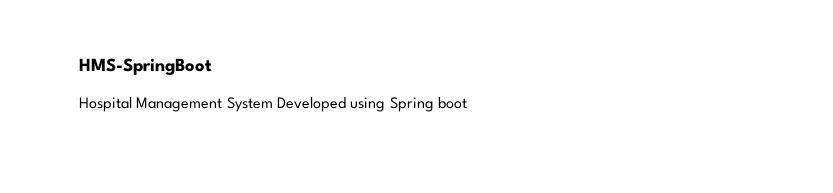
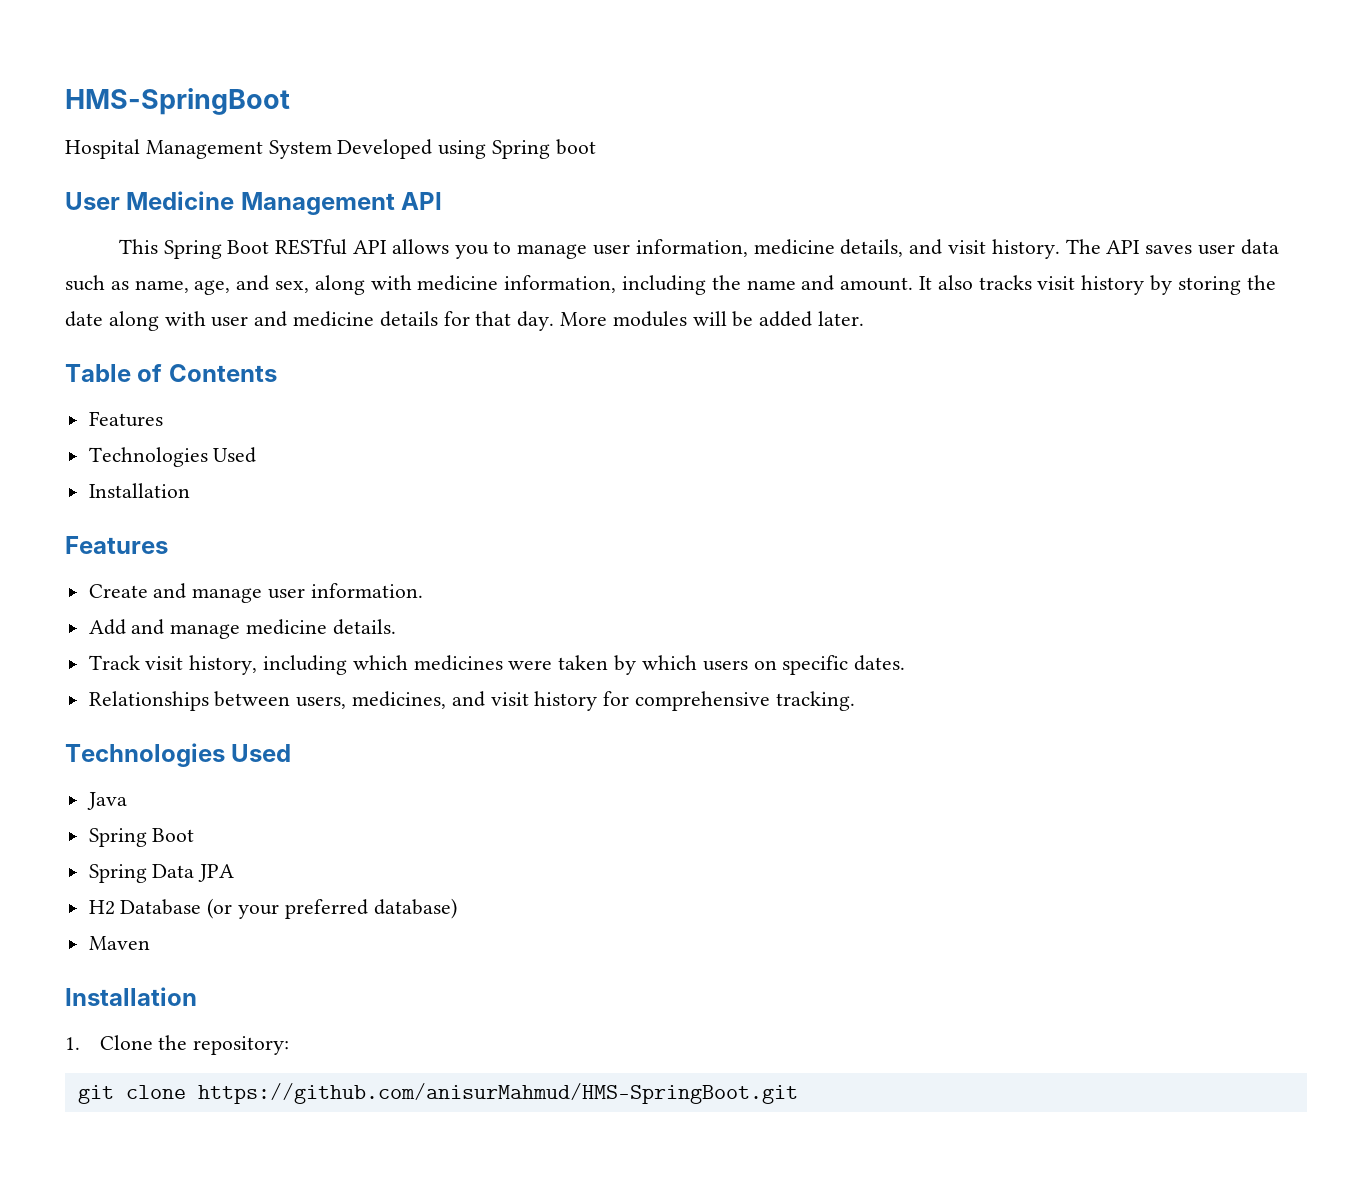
+ User Medicine Management API
+ This Spring Boot RESTful API allows you to manage user information, medicine details, and visit history. The API saves user data such as name, age, and sex, along with medicine information, including the name and amount. It also tracks visit history by storing the date along with user and medicine details for that day. More modules will be added later.
+ Table of Contents
+ Features
+ Technologies Used
+ Installation
+ Features
+ Create and manage user information.
+ Add and manage medicine details.
+ Track visit history, including which medicines were taken by which users on specific dates.
+ Relationships between users, medicines, and visit history for comprehensive tracking.
+ Technologies Used
+ Java
+ Spring Boot
+ Spring Data JPA
+ H2 Database (or your preferred database)
+ Maven
+ Installation
+ 1. Clone the repository:
+ git clone https://github.com/anisurMahmud/HMS-SpringBoot.git

